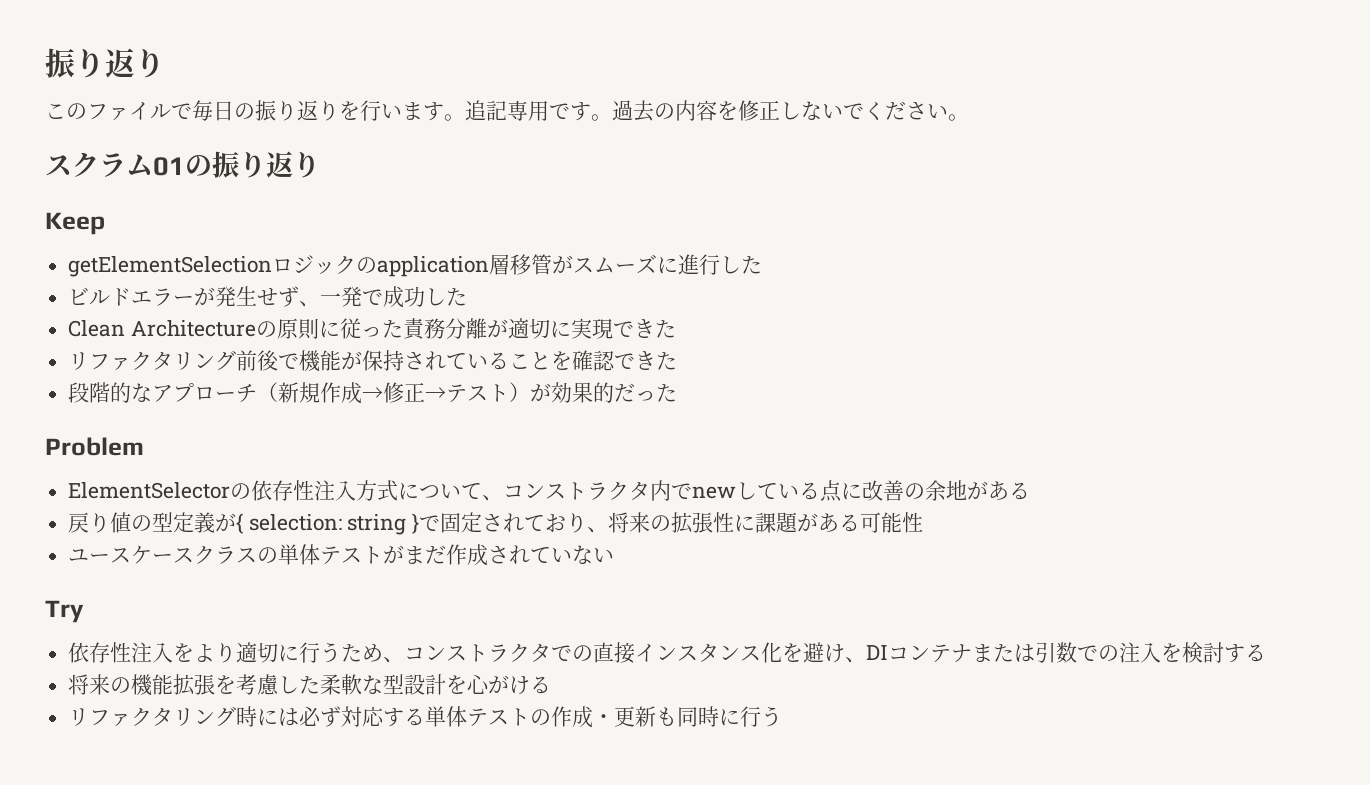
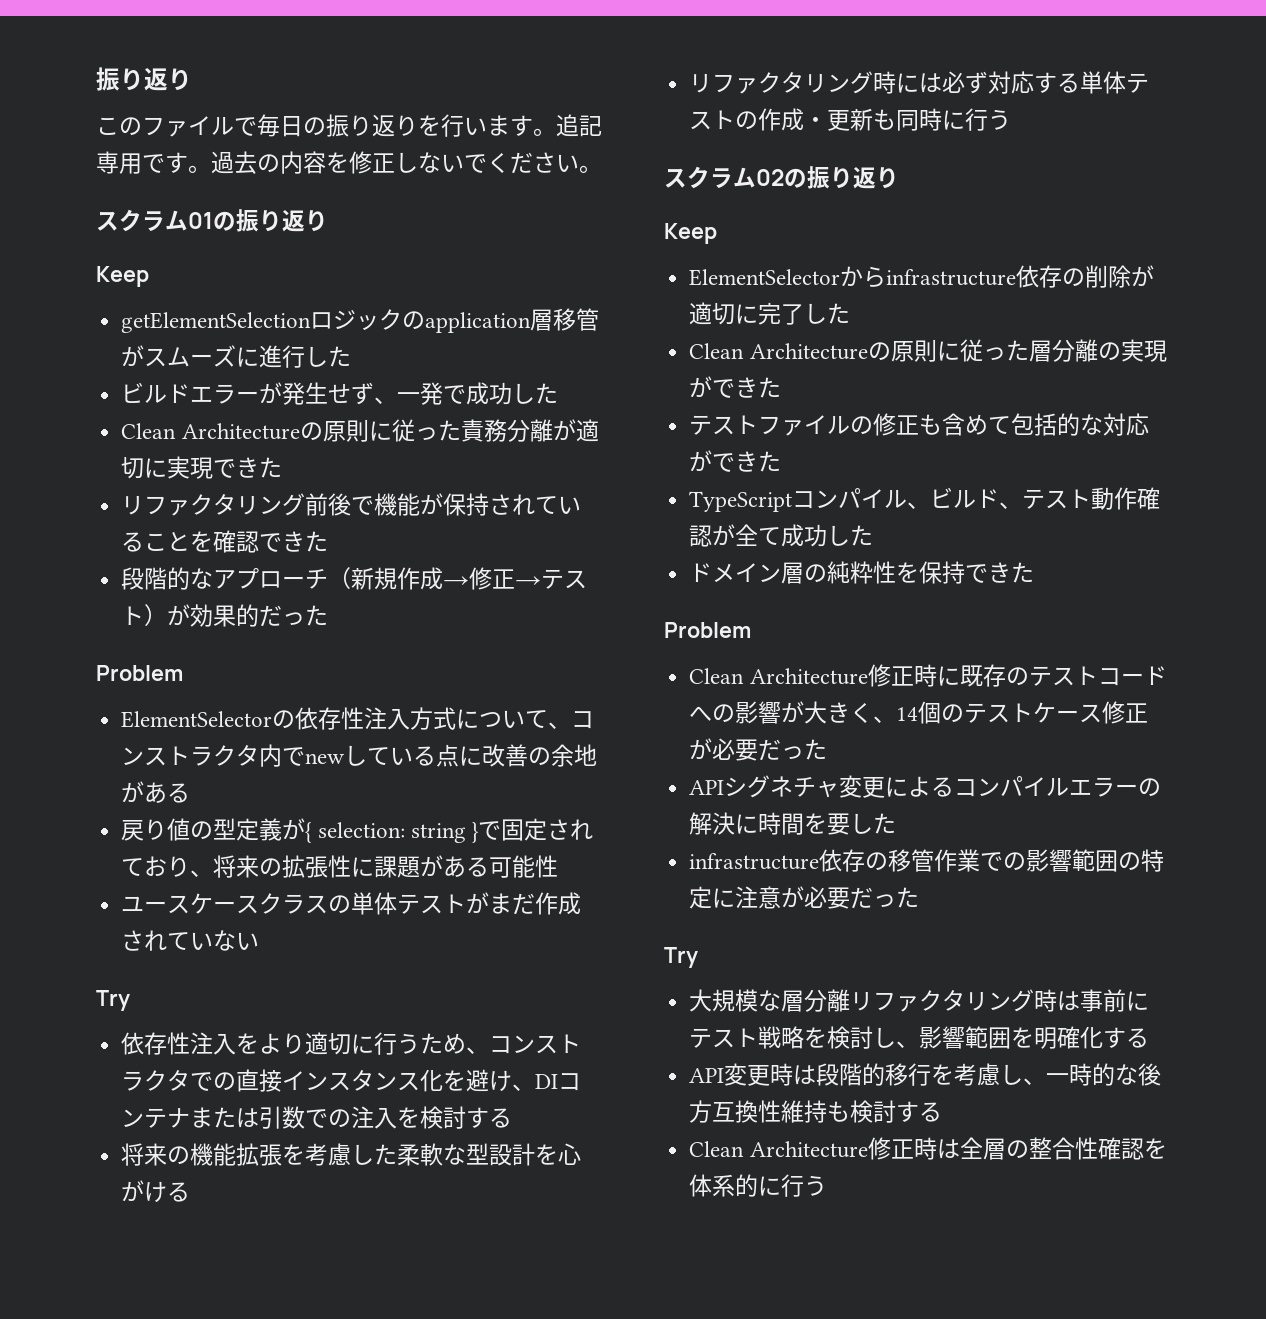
+ スクラム02の振り返り
+ Keep
+ ElementSelectorからinfrastructure依存の削除が適切に完了した
+ Clean Architectureの原則に従った層分離の実現ができた
+ テストファイルの修正も含めて包括的な対応ができた
+ TypeScriptコンパイル、ビルド、テスト動作確認が全て成功した
+ ドメイン層の純粋性を保持できた
+ Problem
+ Clean Architecture修正時に既存のテストコードへの影響が大きく、14個のテストケース修正が必要だった
+ APIシグネチャ変更によるコンパイルエラーの解決に時間を要した
+ infrastructure依存の移管作業での影響範囲の特定に注意が必要だった
+ Try
+ 大規模な層分離リファクタリング時は事前にテスト戦略を検討し、影響範囲を明確化する
+ API変更時は段階的移行を考慮し、一時的な後方互換性維持も検討する
+ Clean Architecture修正時は全層の整合性確認を体系的に行う

